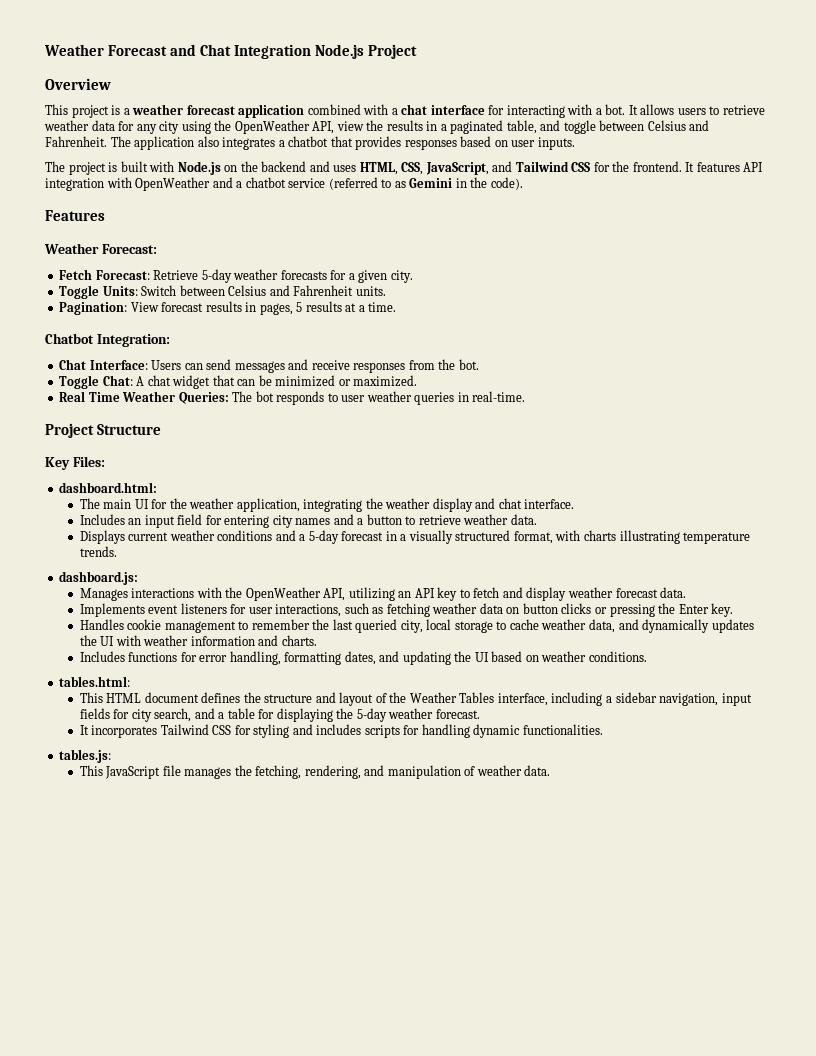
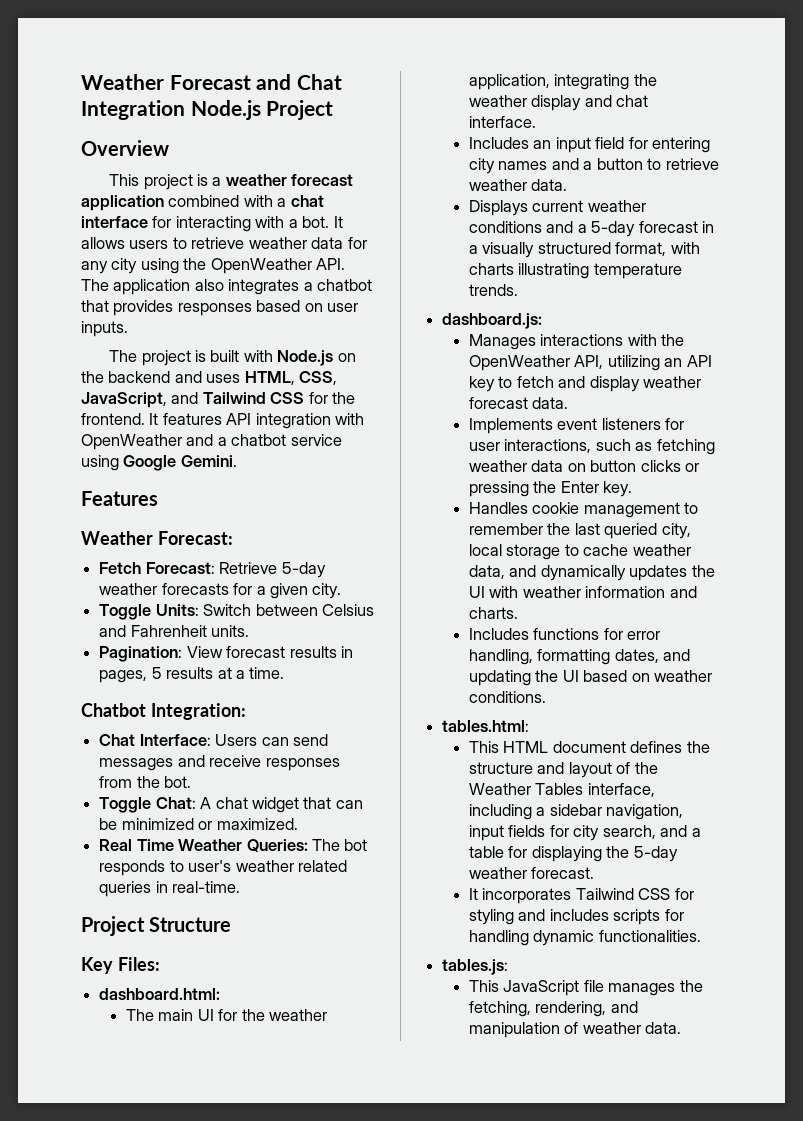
- It allows users to retrieve weather data for any city using the OpenWeather API, view the results in a paginated table, and toggle between Celsius and Fahrenheit. The application also integrates a chatbot that provides responses based on user inputs.
+ It allows users to retrieve weather data for any city using the OpenWeather API. The application also integrates a chatbot that provides responses based on user inputs.
- It features API integration with OpenWeather and a chatbot service (referred to as Gemini in the code).
+ It features API integration with OpenWeather and a chatbot service using Google Gemini.
- Real Time Weather Queries: The bot responds to user weather queries in real-time.
+ Real Time Weather Queries: The bot responds to user's weather related queries in real-time.

